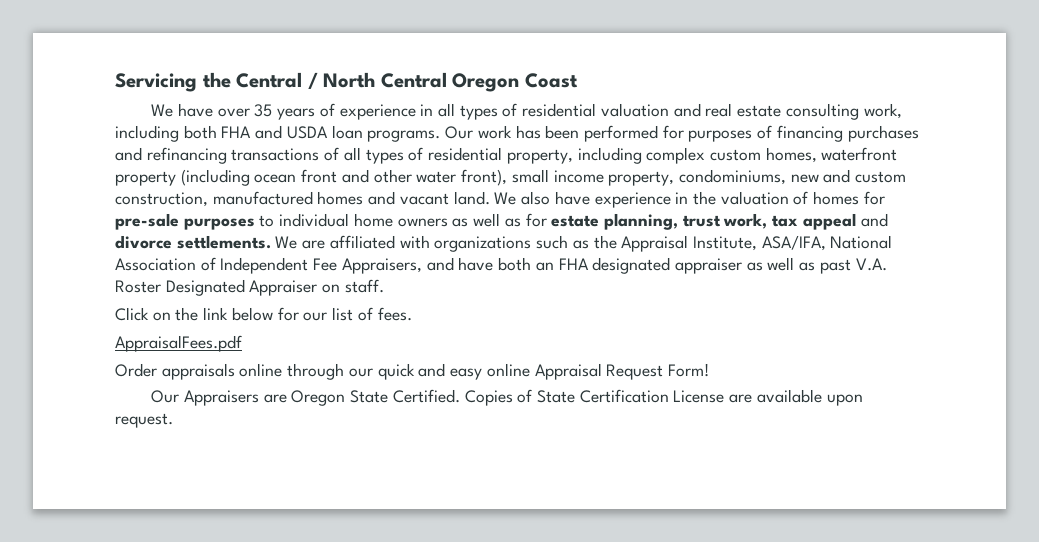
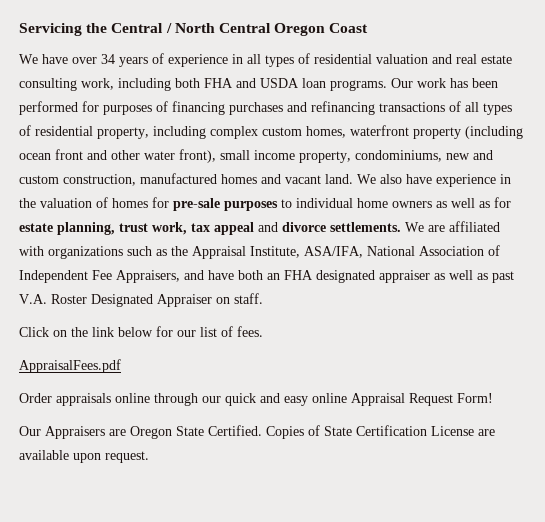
- We have over 35 years of experience in all types of residential valuation and real estate consulting work, including both FHA and USDA loan programs.
+ We have over 34 years of experience in all types of residential valuation and real estate consulting work, including both FHA and USDA loan programs.

